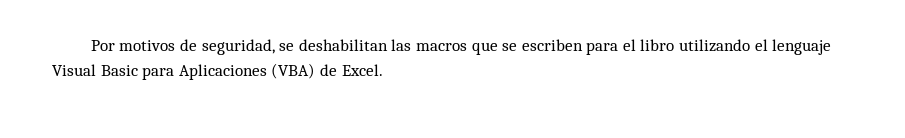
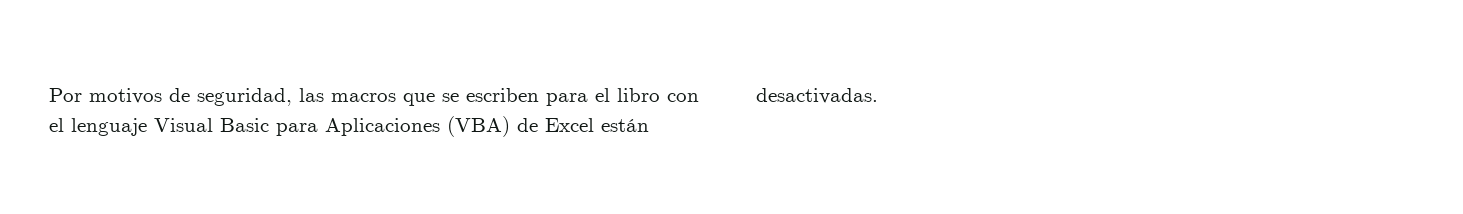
- Por motivos de seguridad, se deshabilitan las macros que se escriben para el libro utilizando el lenguaje Visual Basic para Aplicaciones (VBA) de Excel.
+ Por motivos de seguridad, las macros que se escriben para el libro con el lenguaje Visual Basic para Aplicaciones (VBA) de Excel están desactivadas.

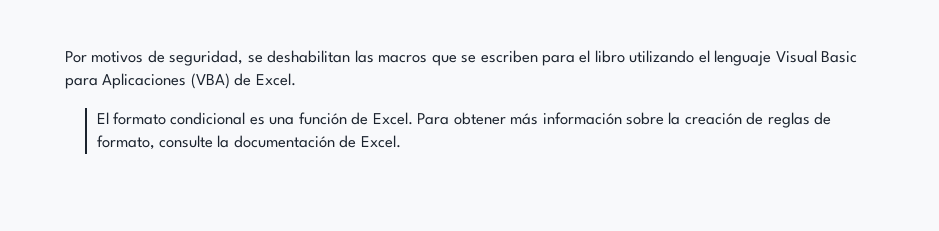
- Por motivos de seguridad, las macros que se escriben para el libro con el lenguaje Visual Basic para Aplicaciones (VBA) de Excel están desactivadas.
+ Por motivos de seguridad, se deshabilitan las macros que se escriben para el libro utilizando el lenguaje Visual Basic para Aplicaciones (VBA) de Excel.
+ El formato condicional es una función de Excel. Para obtener más información sobre la creación de reglas de formato, consulte la documentación de Excel.

